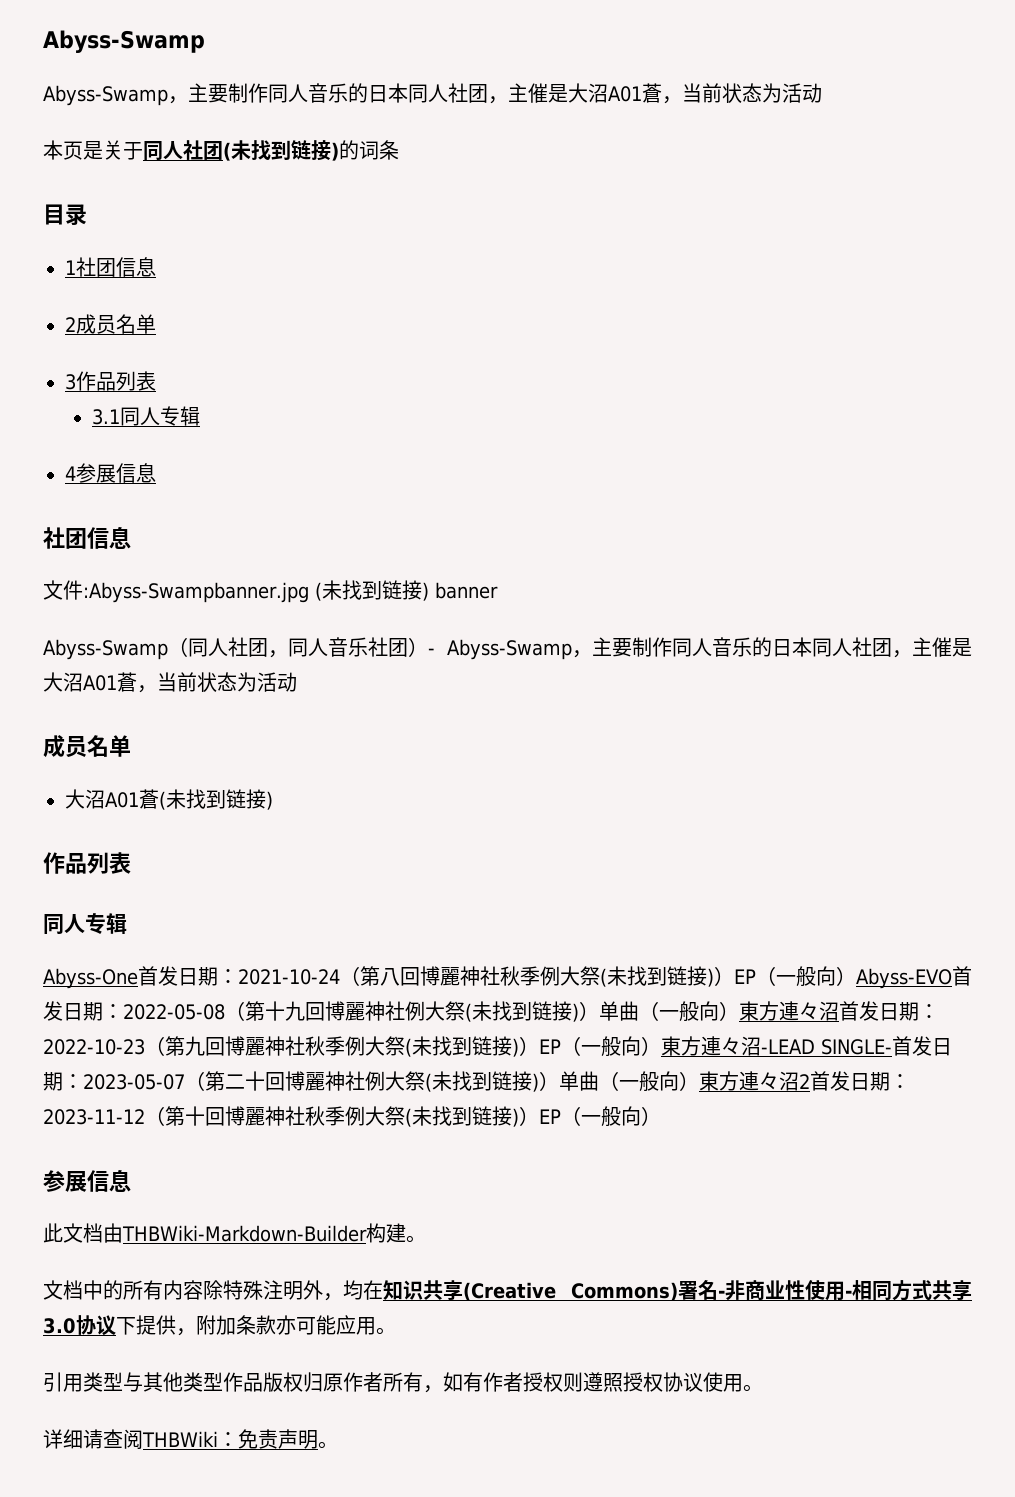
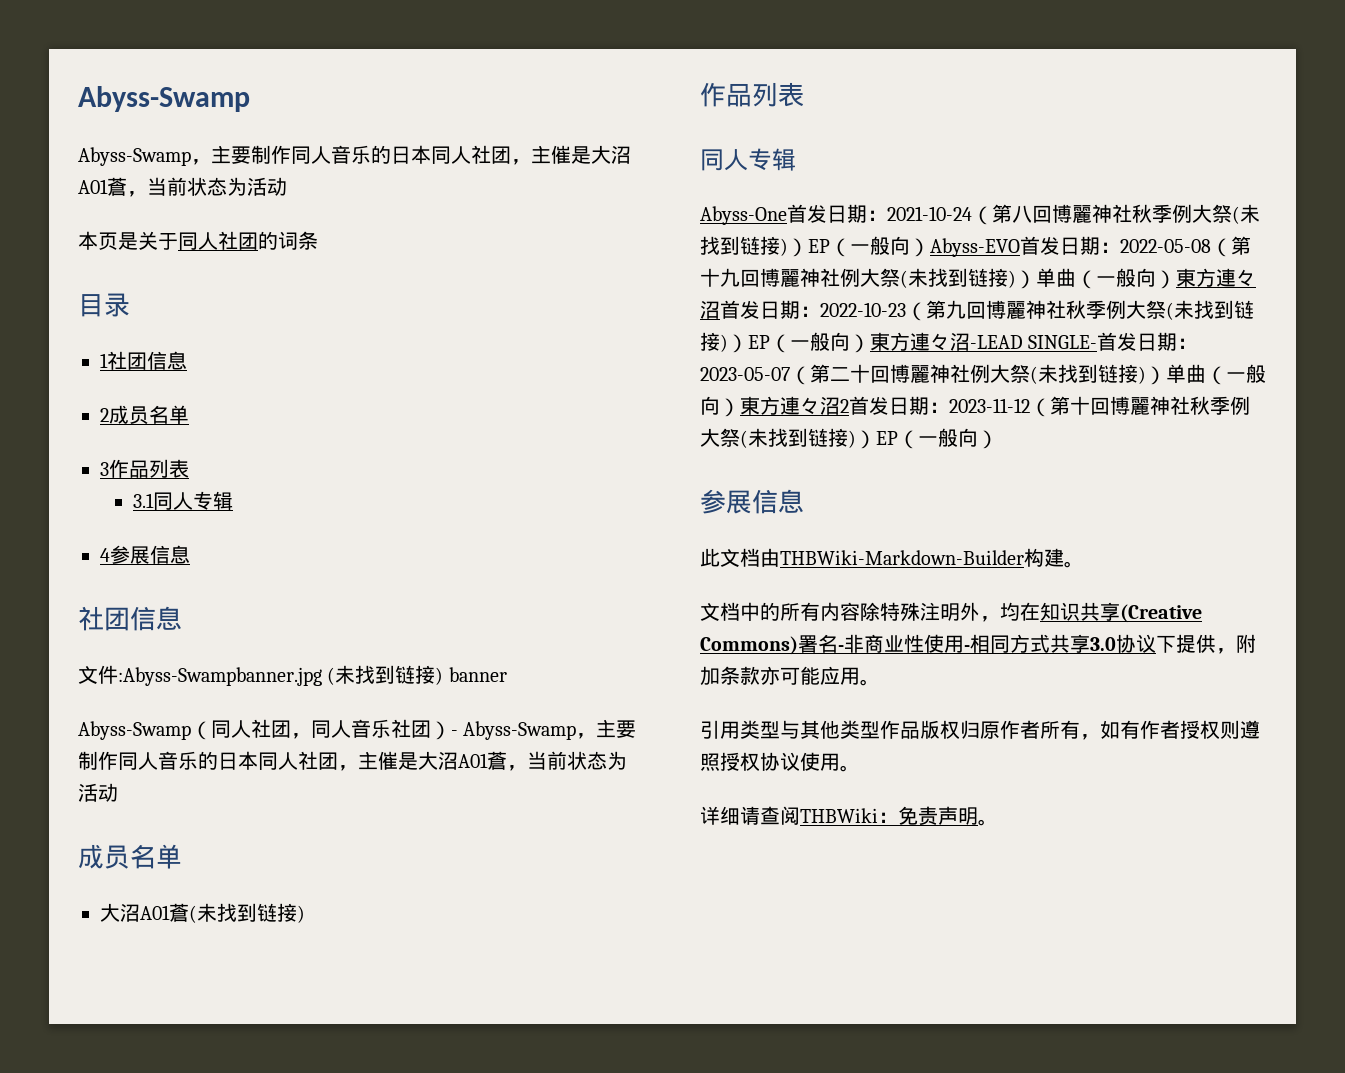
- 本页是关于同人社团(未找到链接)的词条
+ 本页是关于同人社团的词条

